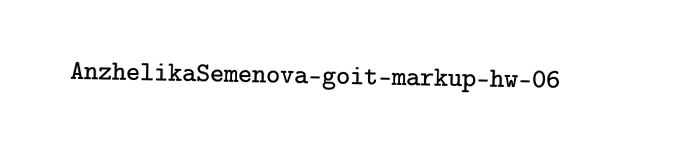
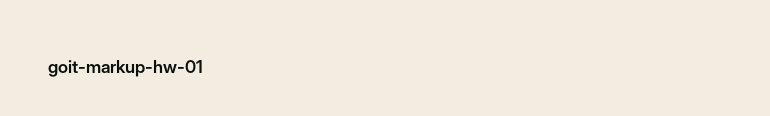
- AnzhelikaSemenova-goit-markup-hw-06
+ goit-markup-hw-01

